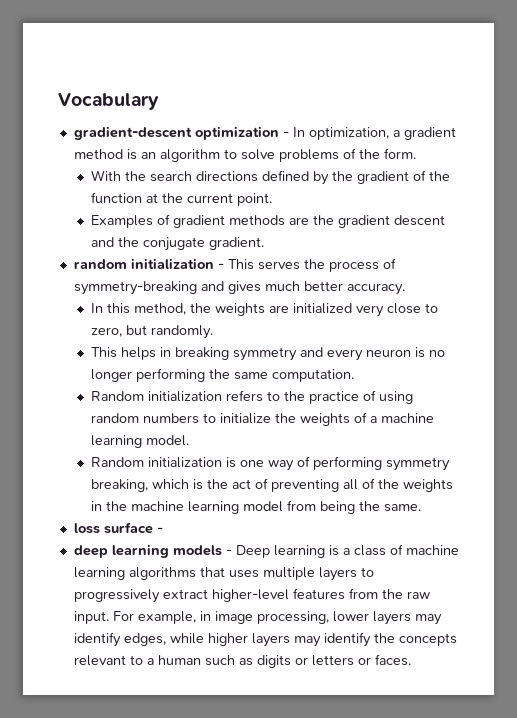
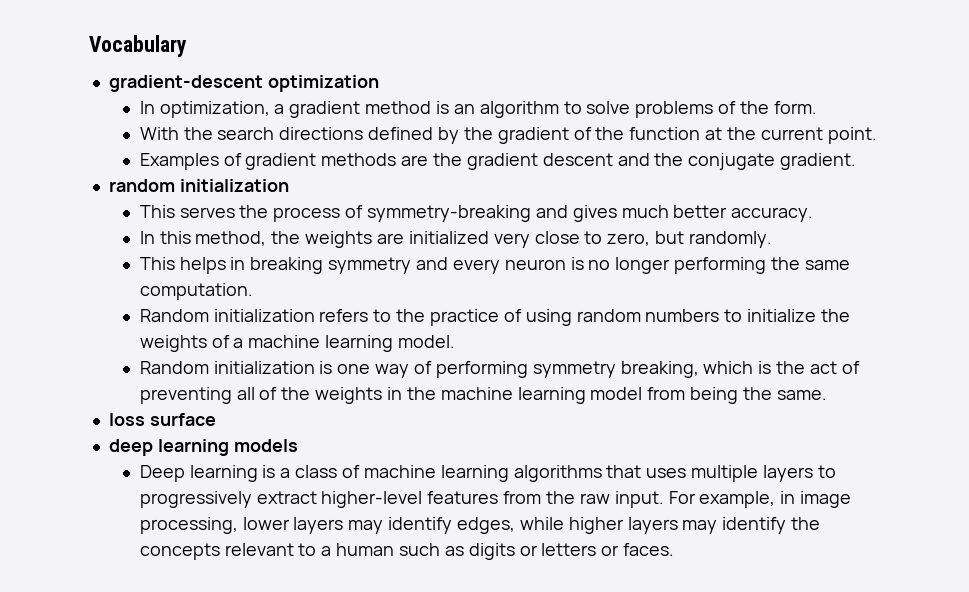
- gradient-descent optimization - In optimization, a gradient method is an algorithm to solve problems of the form.
+ gradient-descent optimization
+ In optimization, a gradient method is an algorithm to solve problems of the form.
- random initialization - This serves the process of symmetry-breaking and gives much better accuracy.
+ random initialization
+ This serves the process of symmetry-breaking and gives much better accuracy.
- loss surface -
+ loss surface
- deep learning models - Deep learning is a class of machine learning algorithms that uses multiple layers to progressively extract higher-level features from the raw input.
+ deep learning models
+ Deep learning is a class of machine learning algorithms that uses multiple layers to progressively extract higher-level features from the raw input.

